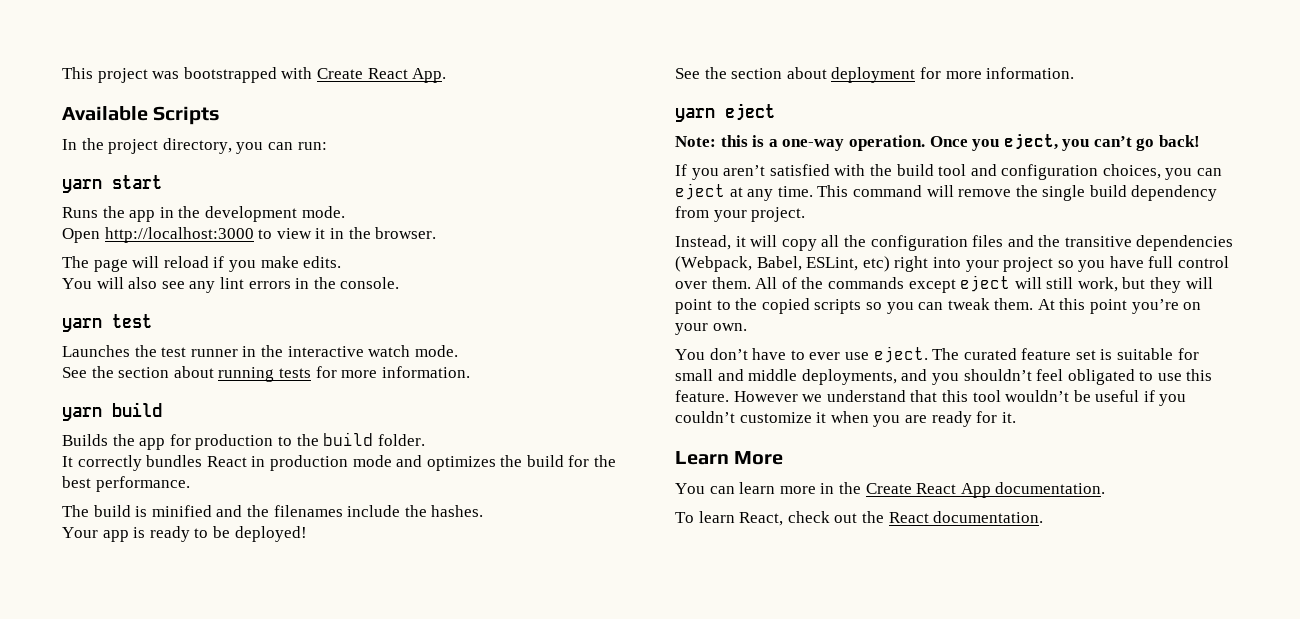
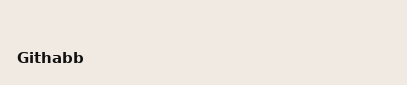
- This project was bootstrapped with Create React App.
- Available Scripts
- In the project directory, you can run:
- yarn start
- Runs the app in the development mode.
- Open http://localhost:3000 to view it in the browser.
- The page will reload if you make edits.
- You will also see any lint errors in the console.
- yarn test
- Launches the test runner in the interactive watch mode.
- See the section about running tests for more information.
- yarn build
- Builds the app for production to the build folder.
- It correctly bundles React in production mode and optimizes the build for the best performance.
- The build is minified and the filenames include the hashes.
- Your app is ready to be deployed!
- See the section about deployment for more information.
- yarn eject
- Note: this is a one-way operation. Once you eject, you can’t go back!
- If you aren’t satisfied with the build tool and configuration choices, you can eject at any time. This command will remove the single build dependency from your project.
- Instead, it will copy all the configuration files and the transitive dependencies (Webpack, Babel, ESLint, etc) right into your project so you have full control over them. All of the commands except eject will still work, but they will point to the copied scripts so you can tweak them. At this point you’re on your own.
- You don’t have to ever use eject. The curated feature set is suitable for small and middle deployments, and you shouldn’t feel obligated to use this feature. However we understand that this tool wouldn’t be useful if you couldn’t customize it when you are ready for it.
- Learn More
- You can learn more in the Create React App documentation.
- To learn React, check out the React documentation.
+ Githabb

